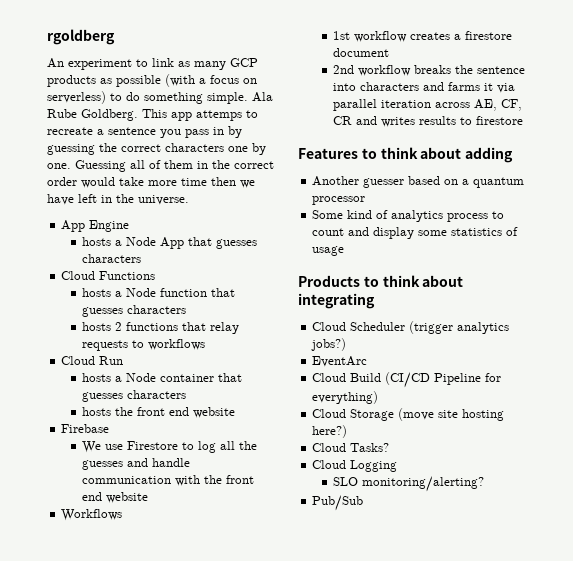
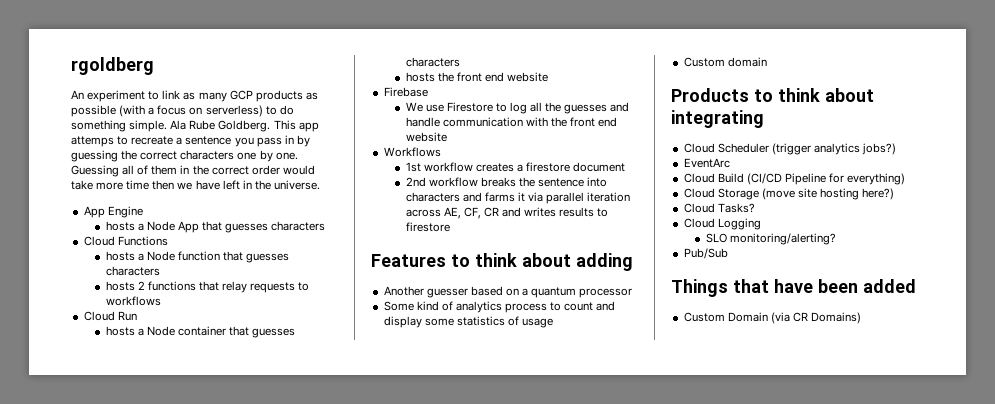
+ Custom domain
+ Things that have been added
+ Custom Domain (via CR Domains)

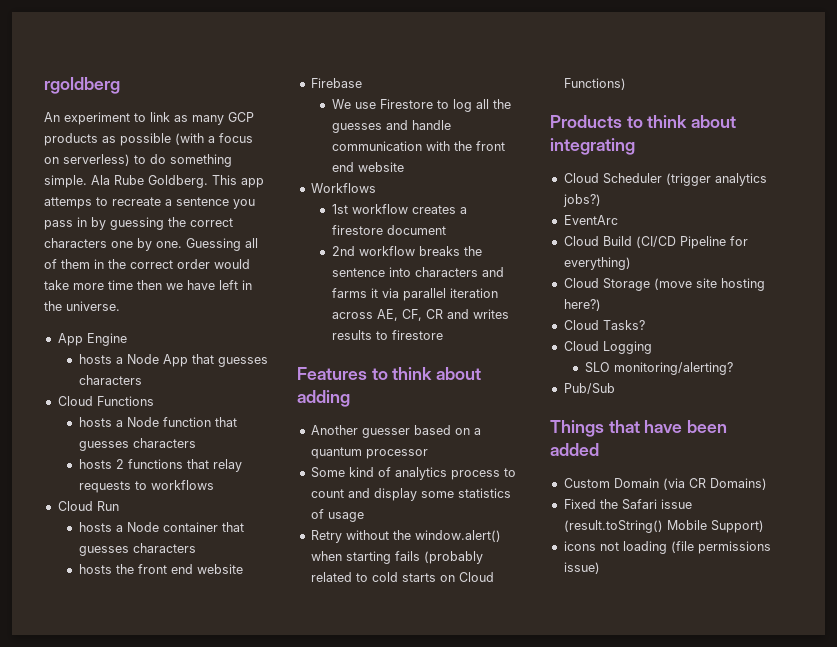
- Custom domain
+ Retry without the window.alert() when starting fails (probably related to cold starts on Cloud Functions)
+ Fixed the Safari issue (result.toString() Mobile Support)
+ icons not loading (file permissions issue)

